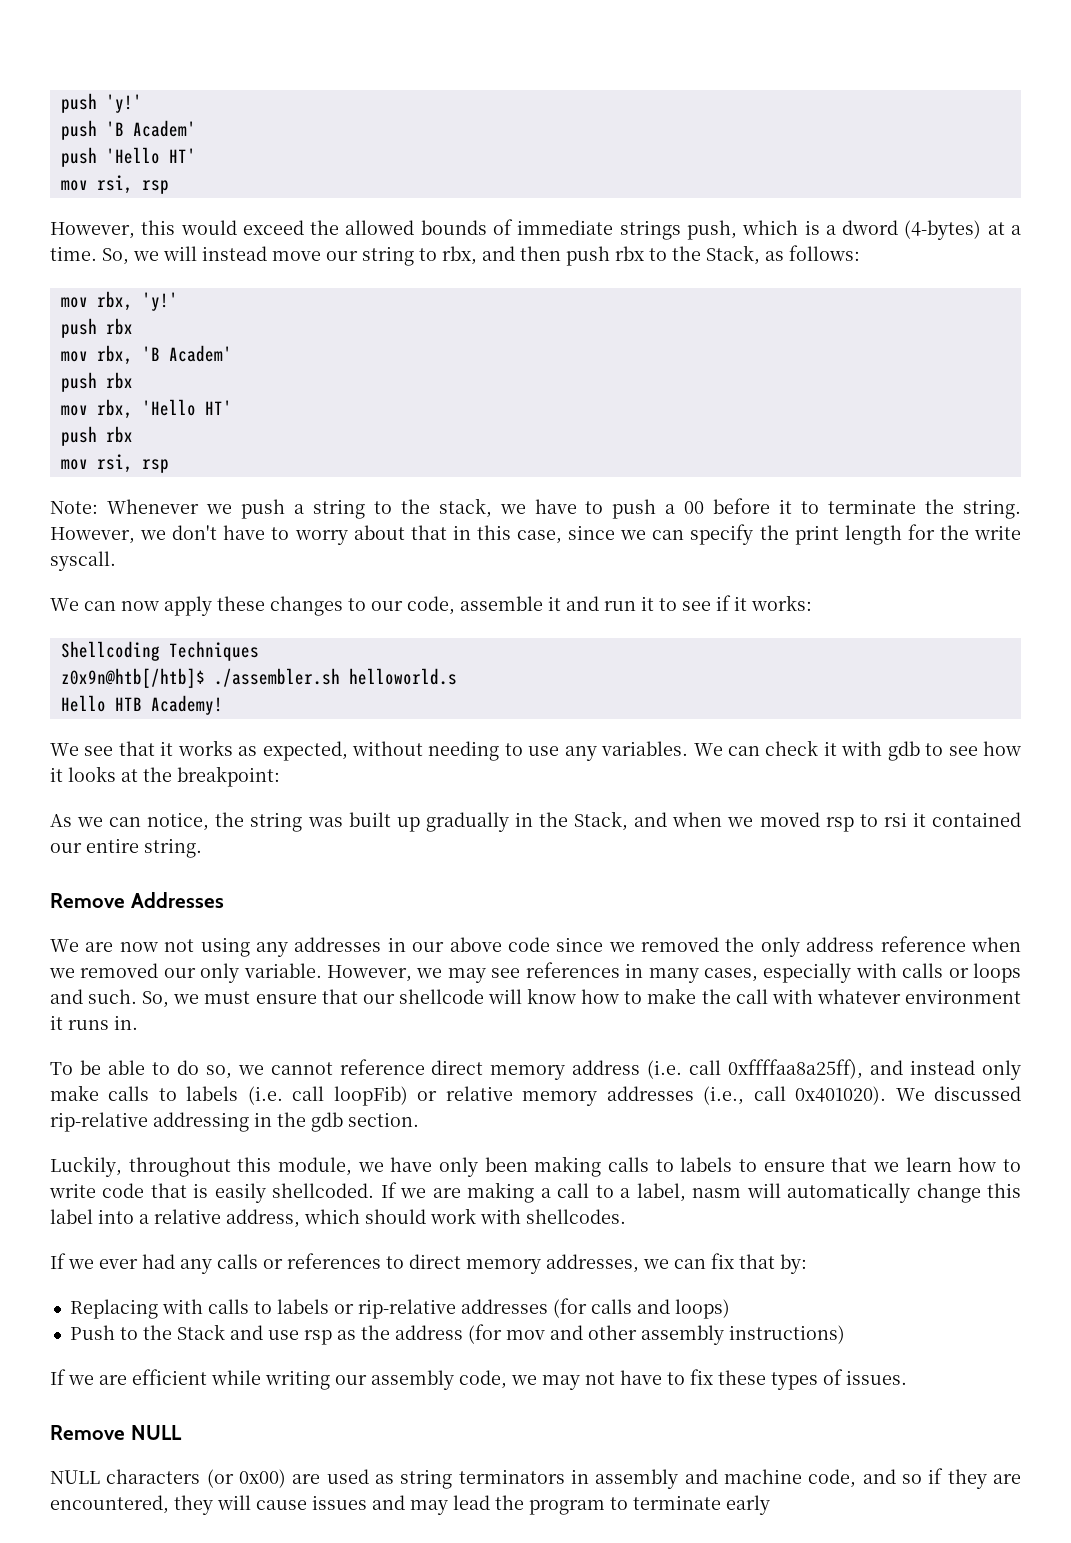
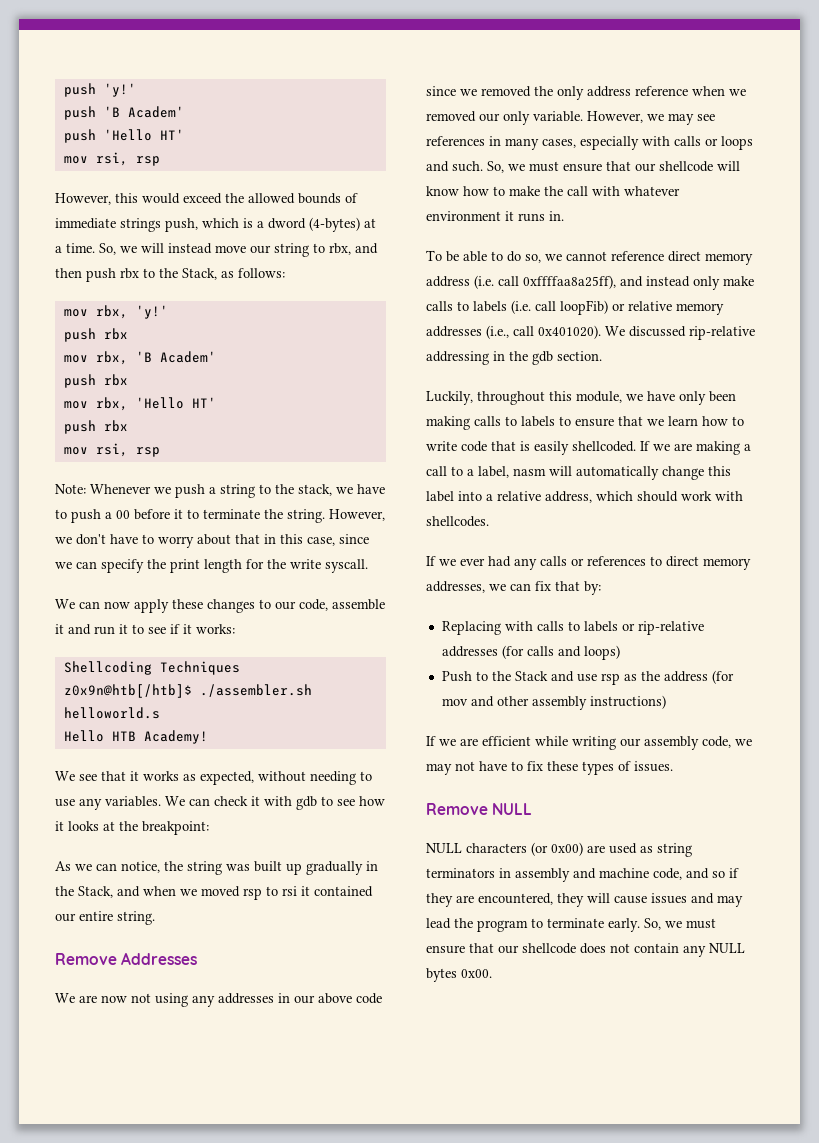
- NULL characters (or 0x00) are used as string terminators in assembly and machine code, and so if they are encountered, they will cause issues and may lead the program to terminate early
+ NULL characters (or 0x00) are used as string terminators in assembly and machine code, and so if they are encountered, they will cause issues and may lead the program to terminate early. So, we must ensure that our shellcode does not contain any NULL bytes 0x00.

